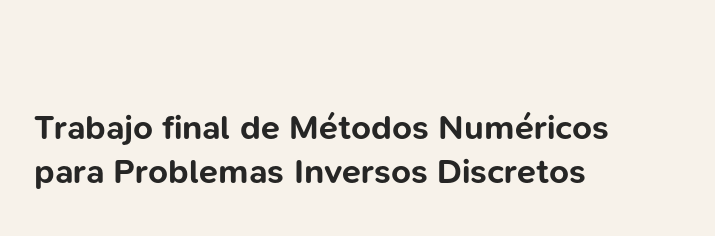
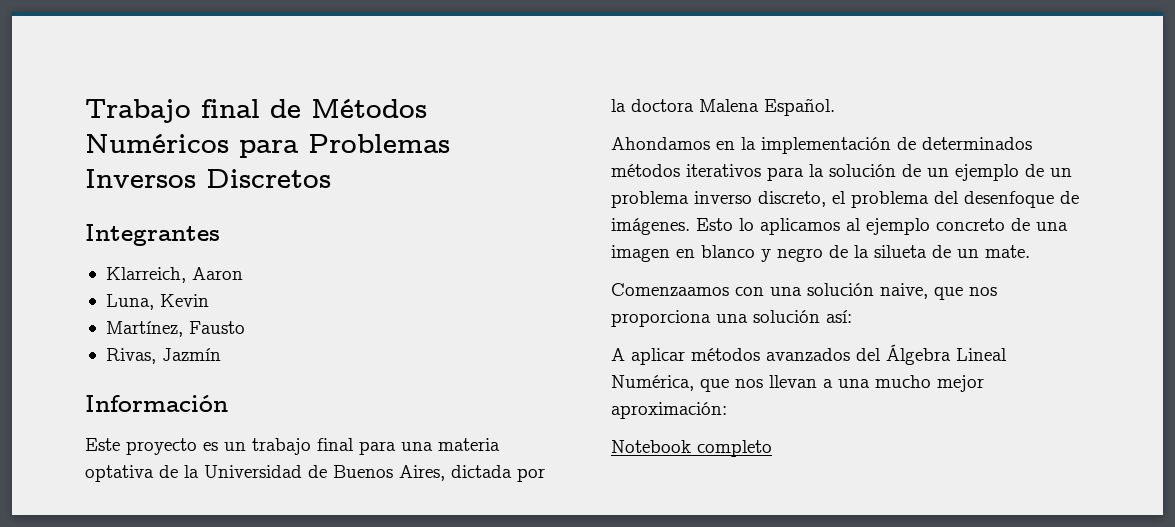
+ Integrantes
+ Klarreich, Aaron
+ Luna, Kevin
+ Martínez, Fausto
+ Rivas, Jazmín
+ Información
+ Este proyecto es un trabajo final para una materia optativa de la Universidad de Buenos Aires, dictada por la doctora Malena Español.
+ Ahondamos en la implementación de determinados métodos iterativos para la solución de un ejemplo de un problema inverso discreto, el problema del desenfoque de imágenes. Esto lo aplicamos al ejemplo concreto de una imagen en blanco y negro de la silueta de un mate.
+ Comenzaamos con una solución naive, que nos proporciona una solución así:
+ A aplicar métodos avanzados del Álgebra Lineal Numérica, que nos llevan a una mucho mejor aproximación:
+ Notebook completo

